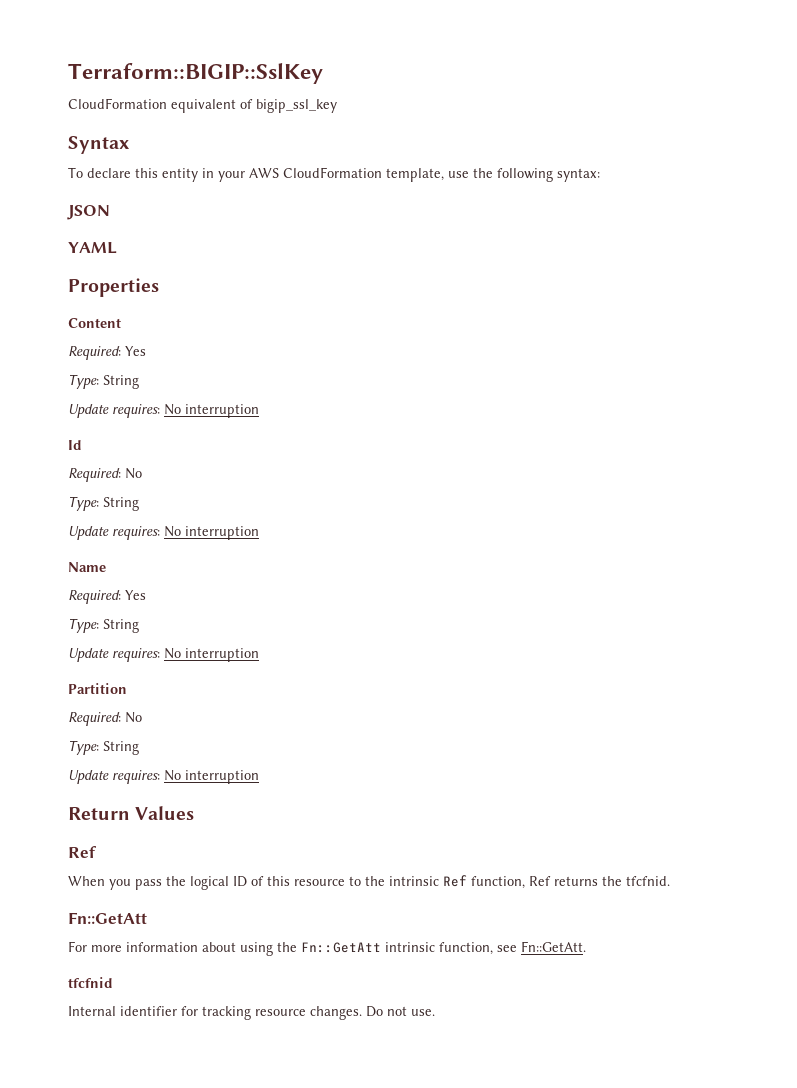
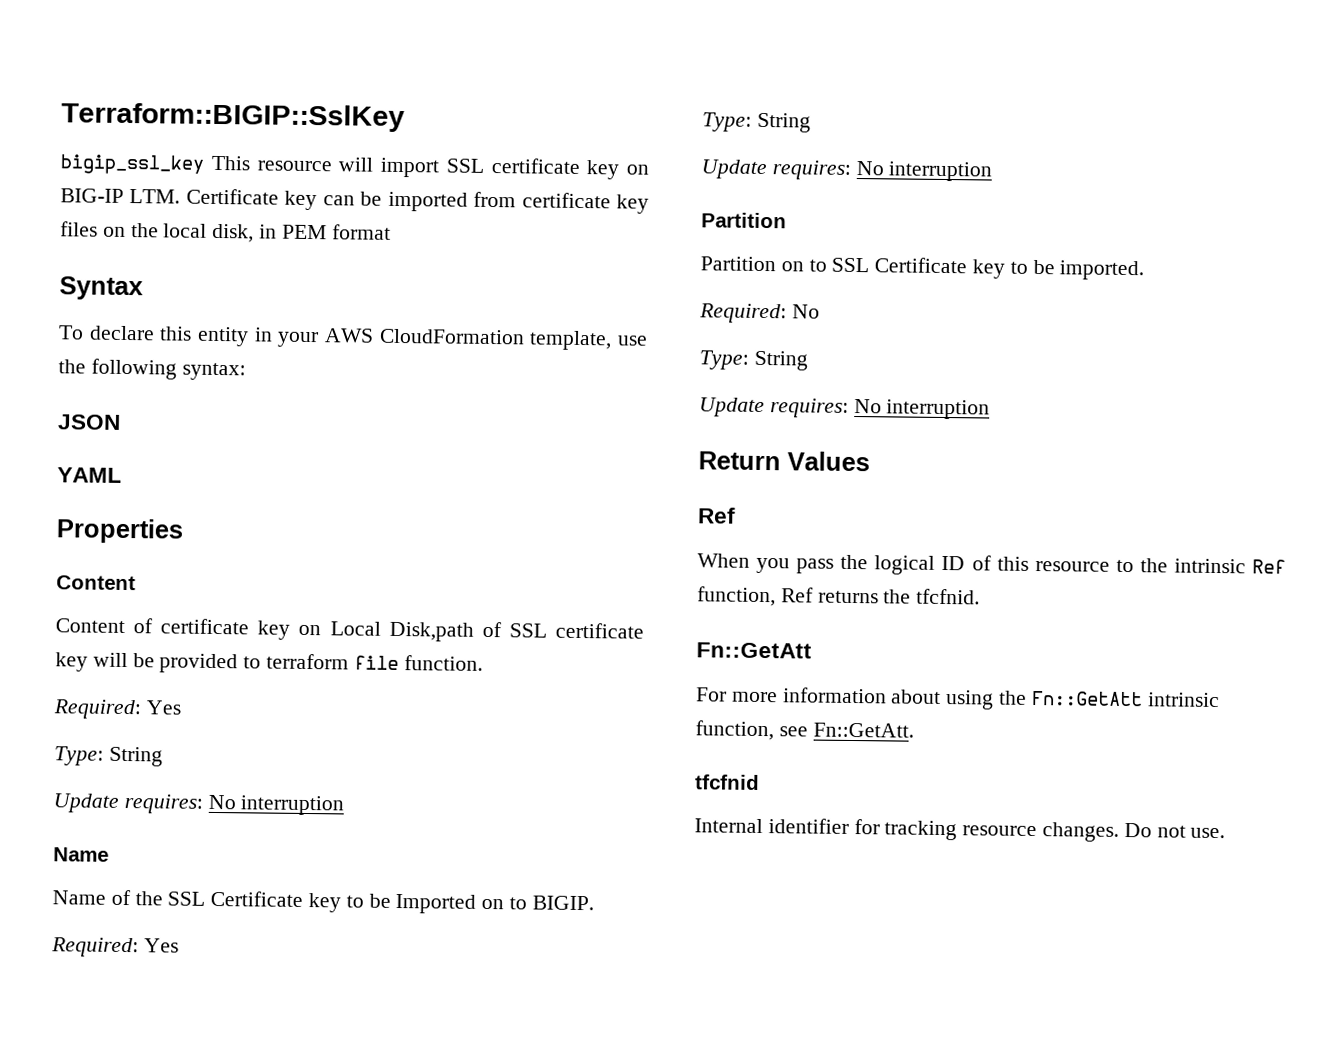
- CloudFormation equivalent of bigip_ssl_key
+ bigip_ssl_key This resource will import SSL certificate key on BIG-IP LTM. Certificate key can be imported from certificate key files on the local disk, in PEM format
  Properties
  Content
+ Content of certificate key on Local Disk,path of SSL certificate key will be provided to terraform file function.
  Required: Yes
  Type: String
  Update requires: No interruption
- Id
- Required: No
- Type: String
- Update requires: No interruption
  Name
+ Name of the SSL Certificate key to be Imported on to BIGIP.
+ Partition on to SSL Certificate key to be imported.

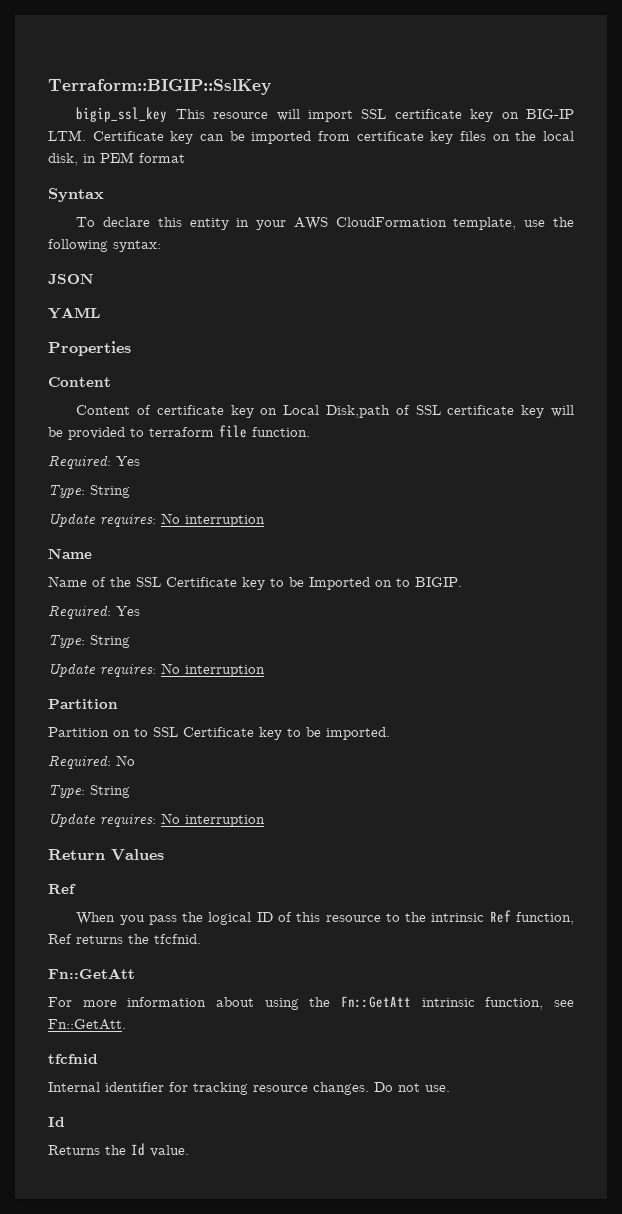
  Do not use.
+ Id
+ Returns the Id value.

